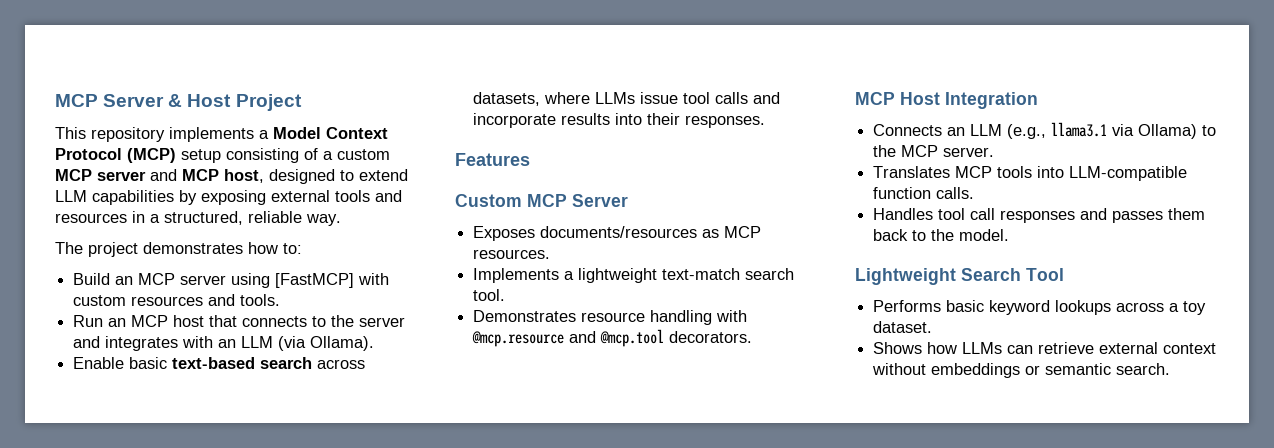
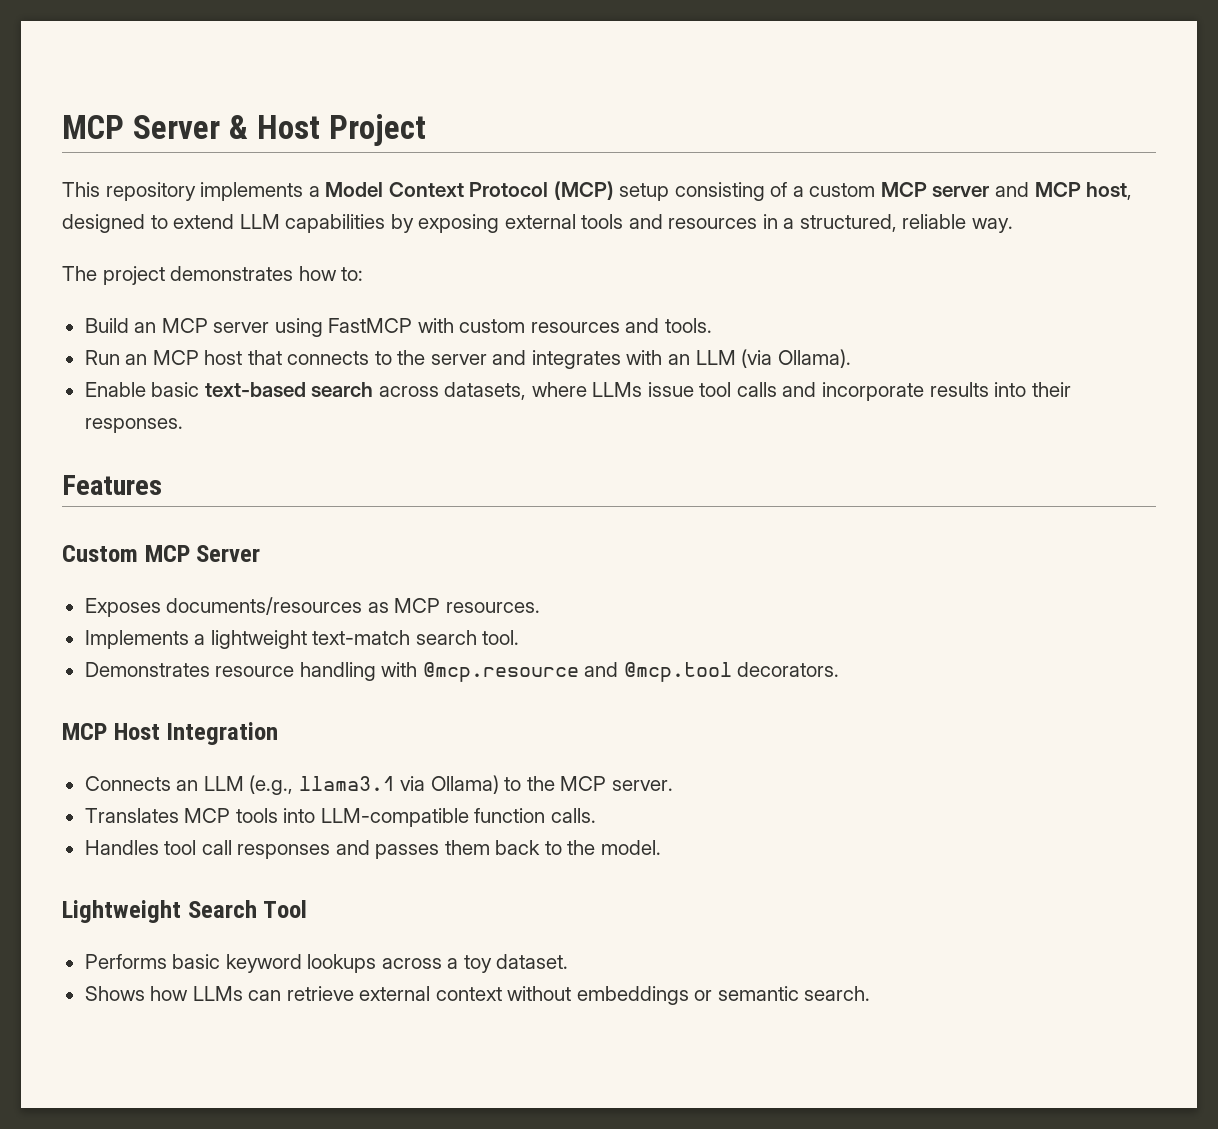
- Build an MCP server using [FastMCP] with custom resources and tools.
+ Build an MCP server using FastMCP with custom resources and tools.

